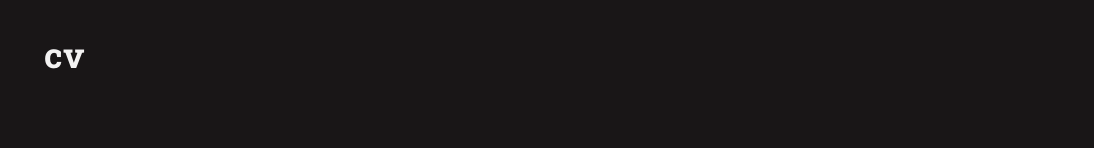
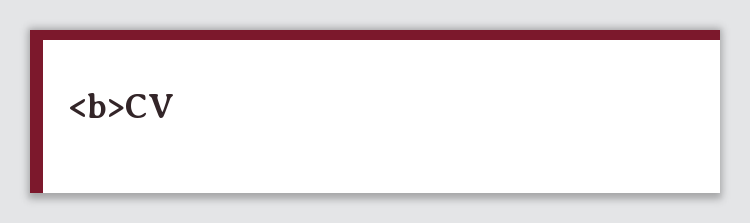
- cv
+ <b>CV

